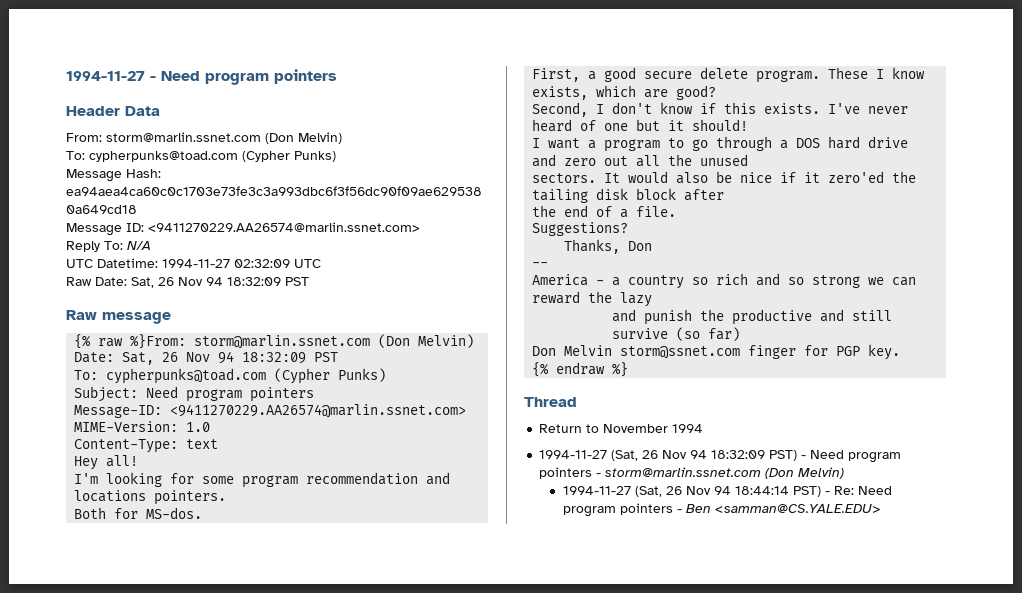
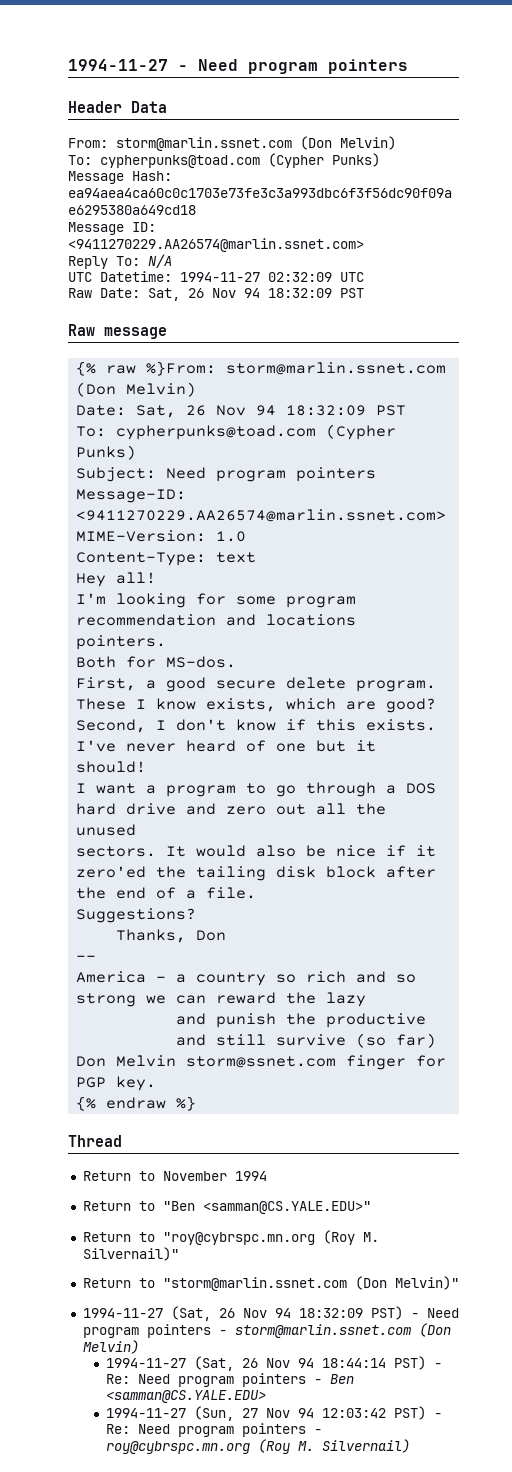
+ Return to "Ben <samman@CS.YALE.EDU>"
+ Return to "roy@cybrspc.mn.org (Roy M. Silvernail)"
+ Return to "storm@marlin.ssnet.com (Don Melvin)"
+ 1994-11-27 (Sun, 27 Nov 94 12:03:42 PST) - Re: Need program pointers - roy@cybrspc.mn.org (Roy M. Silvernail)

